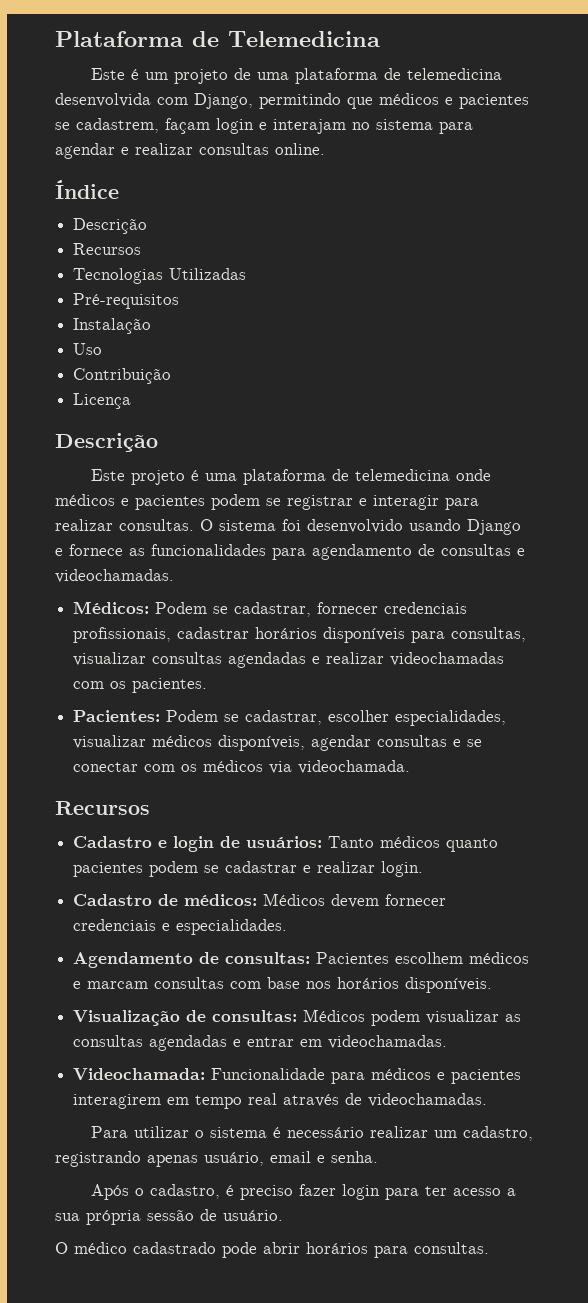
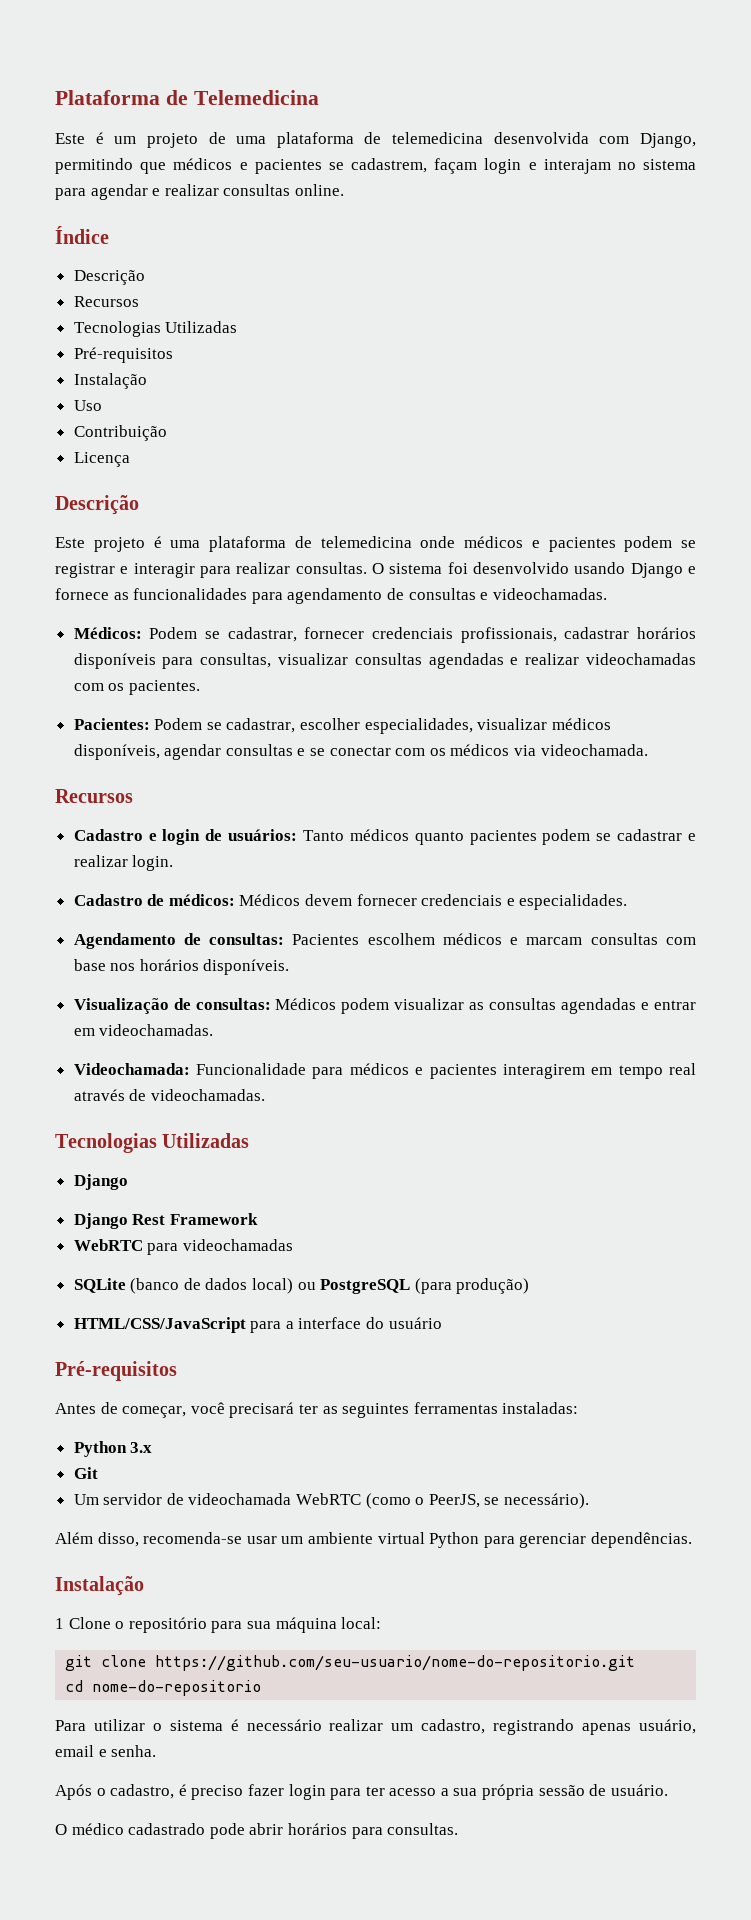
  Videochamada: Funcionalidade para médicos e pacientes interagirem em tempo real através de videochamadas.
+ Tecnologias Utilizadas
+ Django
+ Django Rest Framework
+ WebRTC para videochamadas
+ SQLite (banco de dados local) ou PostgreSQL (para produção)
+ HTML/CSS/JavaScript para a interface do usuário
+ Pré-requisitos
+ Antes de começar, você precisará ter as seguintes ferramentas instaladas:
+ Python 3.x
+ Git
+ Um servidor de videochamada WebRTC (como o PeerJS, se necessário).
+ Além disso, recomenda-se usar um ambiente virtual Python para gerenciar dependências.
+ Instalação
+ 1 Clone o repositório para sua máquina local:
+ git clone https://github.com/seu-usuario/nome-do-repositorio.git
+ cd nome-do-repositorio

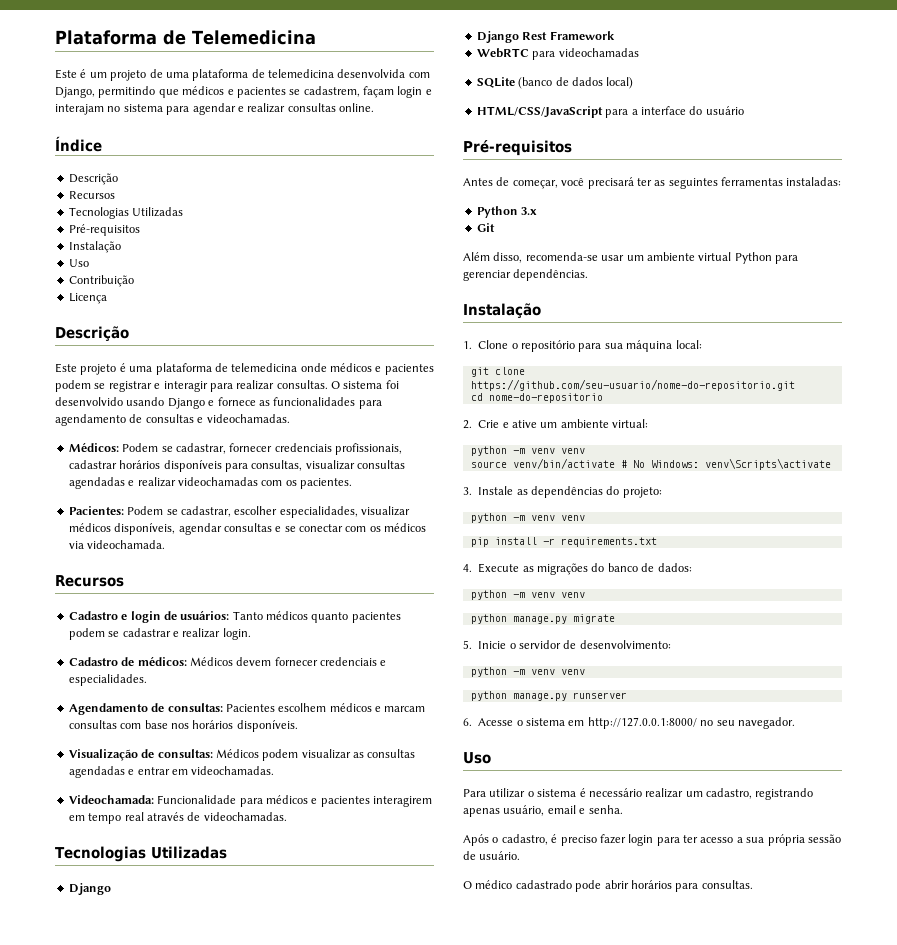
- SQLite (banco de dados local) ou PostgreSQL (para produção)
+ SQLite (banco de dados local)
- Um servidor de videochamada WebRTC (como o PeerJS, se necessário).
- 1 Clone o repositório para sua máquina local:
+ 1. Clone o repositório para sua máquina local:
+ 2. Crie e ative um ambiente virtual:
+ python -m venv venv
+ source venv/bin/activate # No Windows: venv\Scripts\activate
+ 3. Instale as dependências do projeto:
+ python -m venv venv
+ pip install -r requirements.txt
+ 4. Execute as migrações do banco de dados:
+ python -m venv venv
+ python manage.py migrate
+ 5. Inicie o servidor de desenvolvimento:
+ python -m venv venv
+ python manage.py runserver
+ 6. Acesse o sistema em http://127.0.0.1:8000/ no seu navegador.
+ Uso

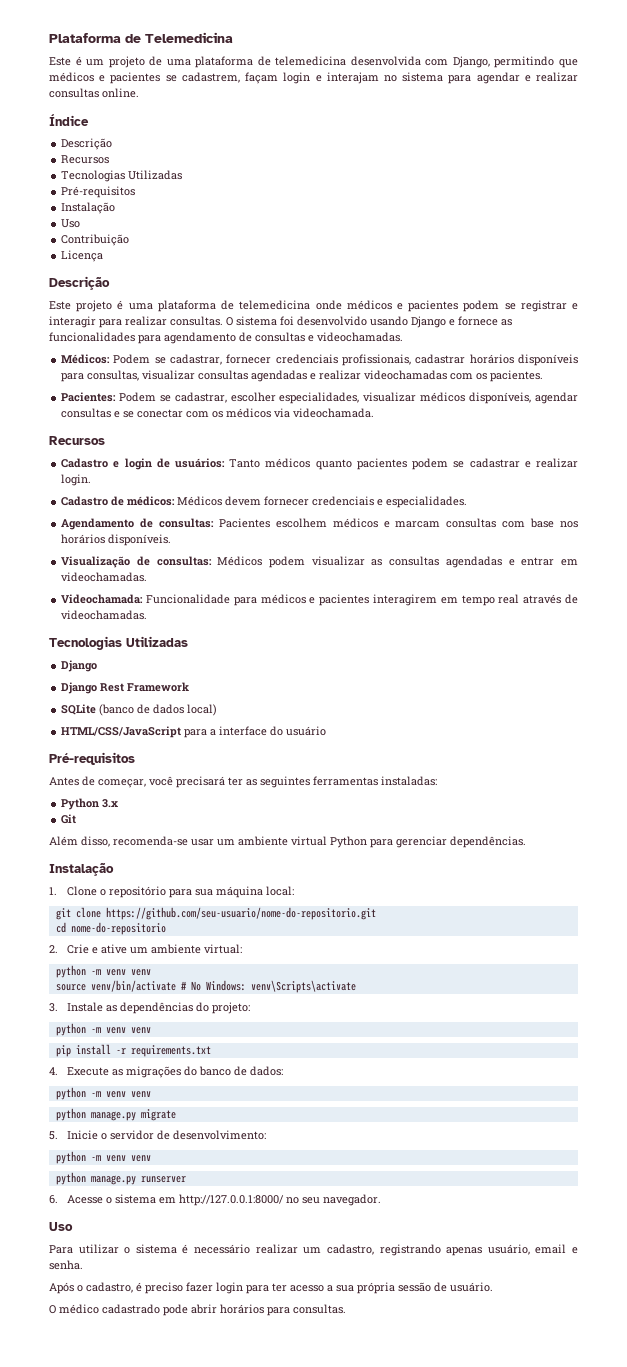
- WebRTC para videochamadas

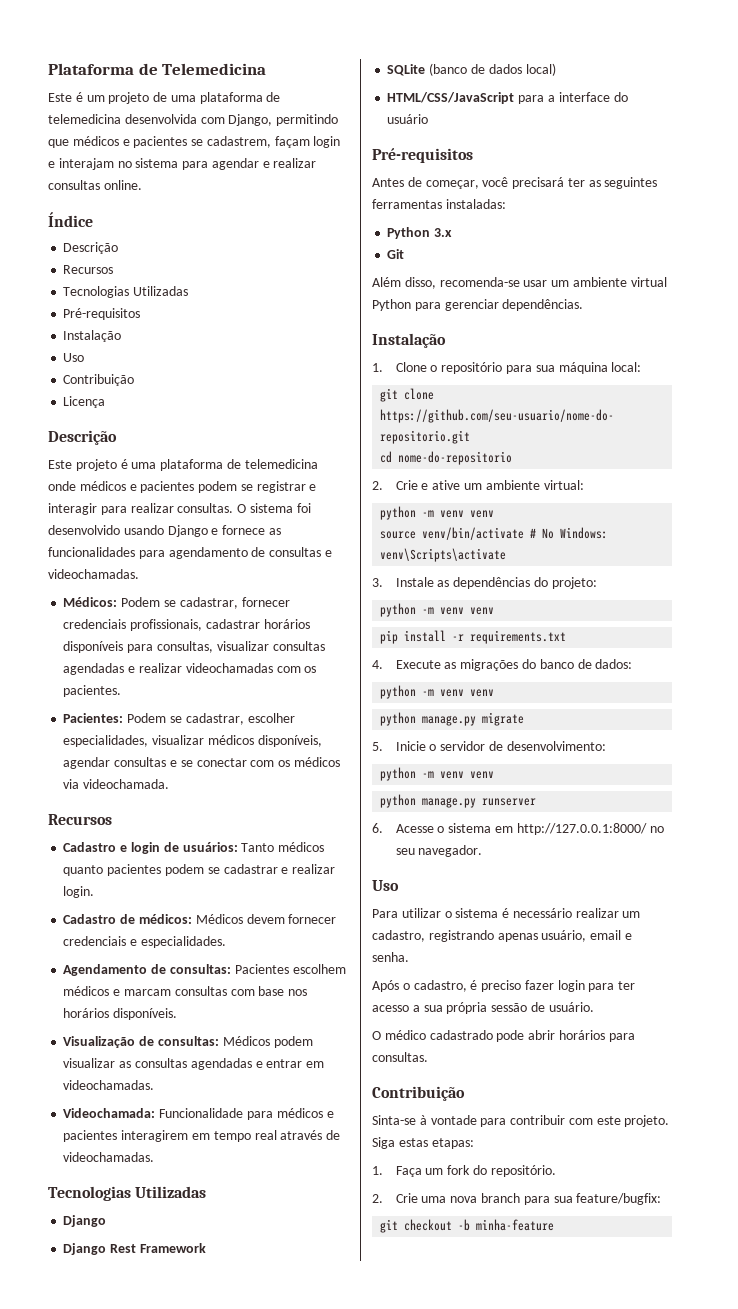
  O médico cadastrado pode abrir horários para consultas.
+ Contribuição
+ Sinta-se à vontade para contribuir com este projeto. Siga estas etapas:
+ 1. Faça um fork do repositório.
+ 2. Crie uma nova branch para sua feature/bugfix:
+ git checkout -b minha-feature

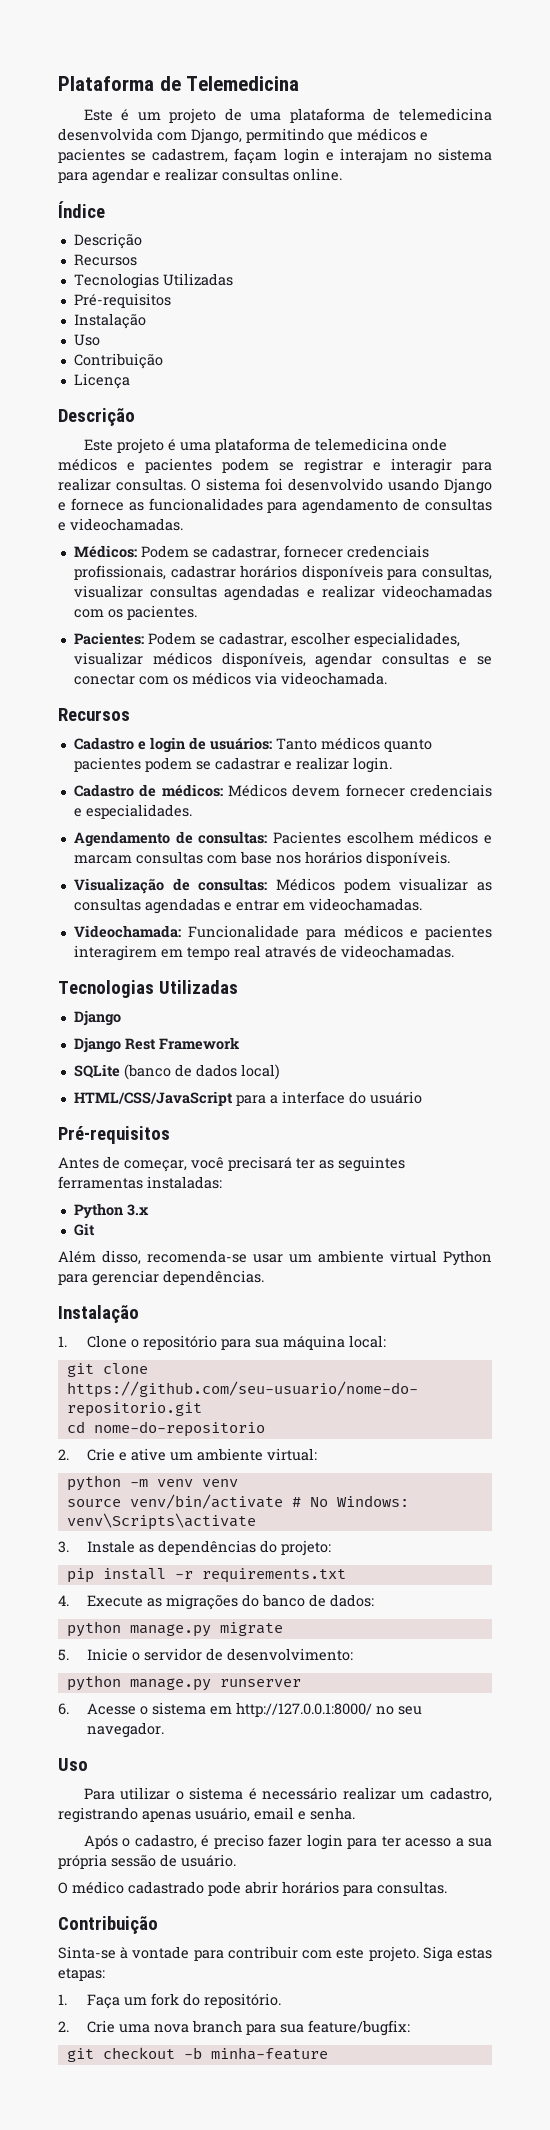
  3. Instale as dependências do projeto:
- python -m venv venv
  4. Execute as migrações do banco de dados:
- python -m venv venv
  5. Inicie o servidor de desenvolvimento:
- python -m venv venv

